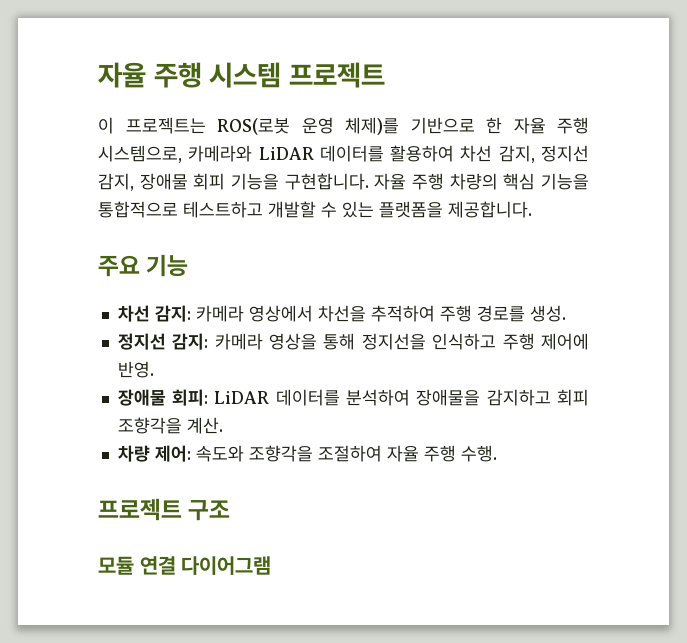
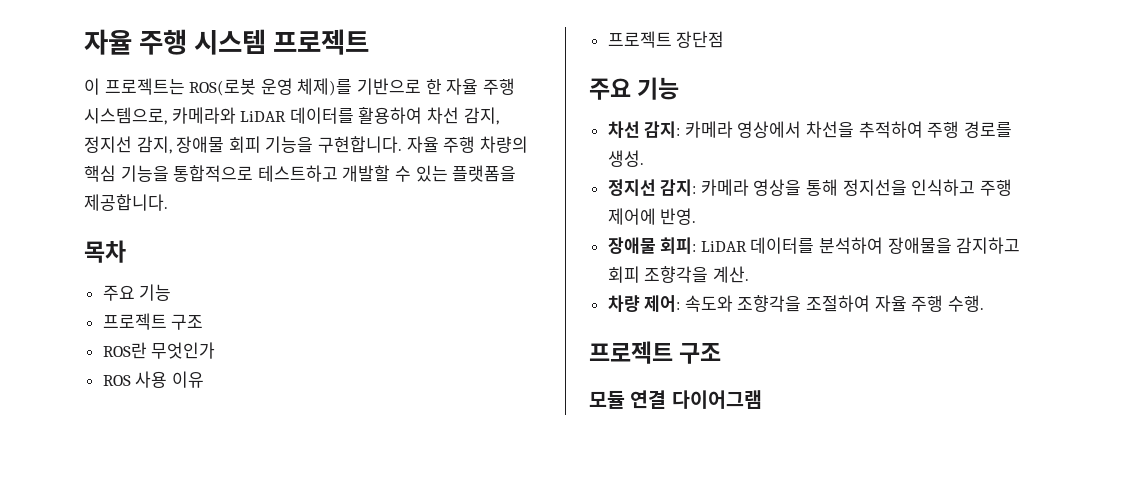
+ 목차
+ 주요 기능
+ 프로젝트 구조
+ ROS란 무엇인가
+ ROS 사용 이유
+ 프로젝트 장단점

